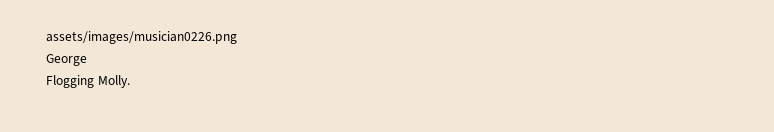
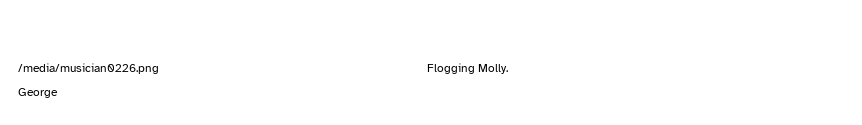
- assets/images/musician0226.png
+ /media/musician0226.png

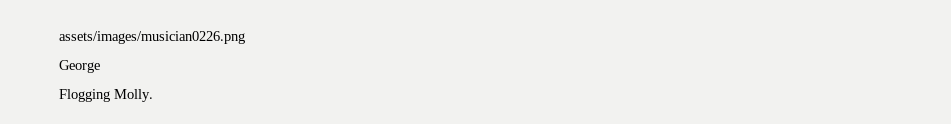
- /media/musician0226.png
+ assets/images/musician0226.png

